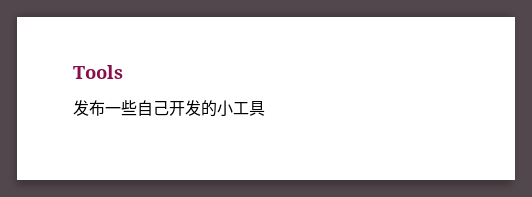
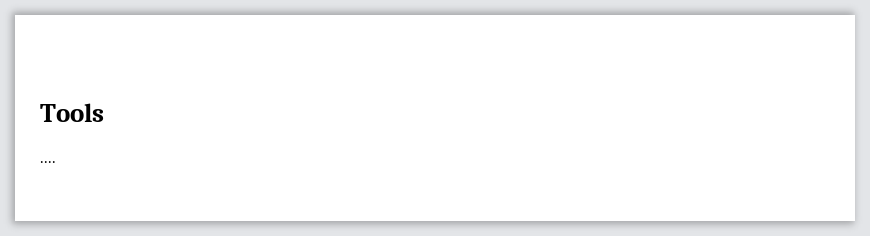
- 发布一些自己开发的小工具
+ ....

